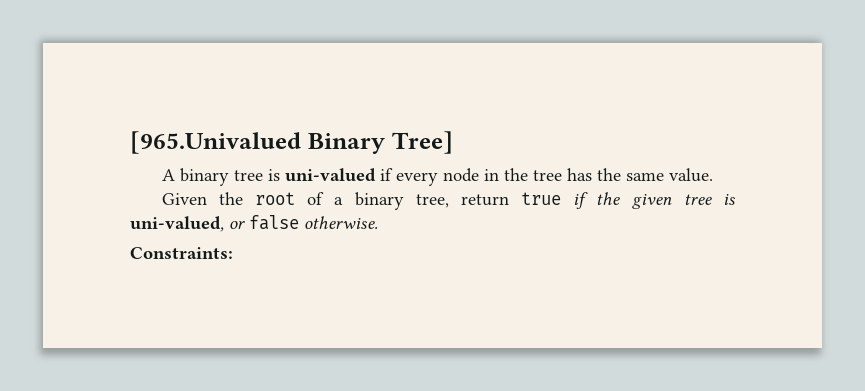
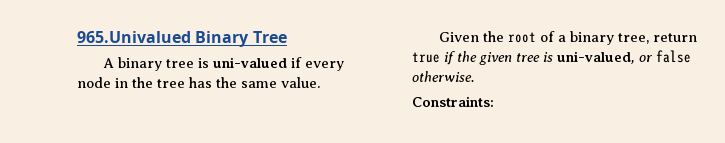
- [965.Univalued Binary Tree]
+ 965.Univalued Binary Tree

